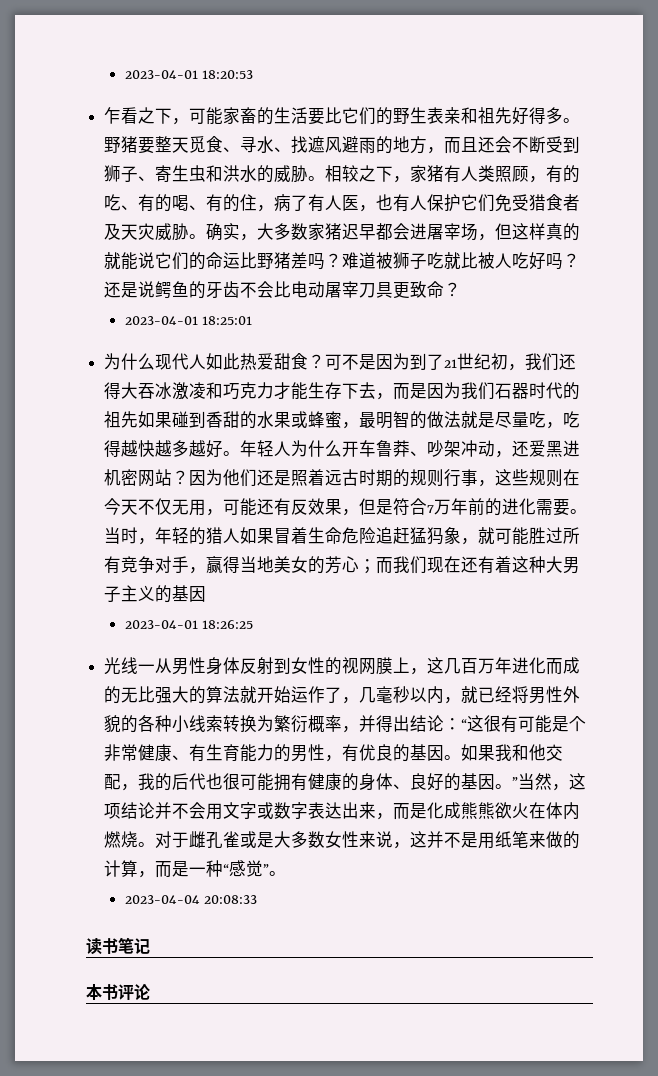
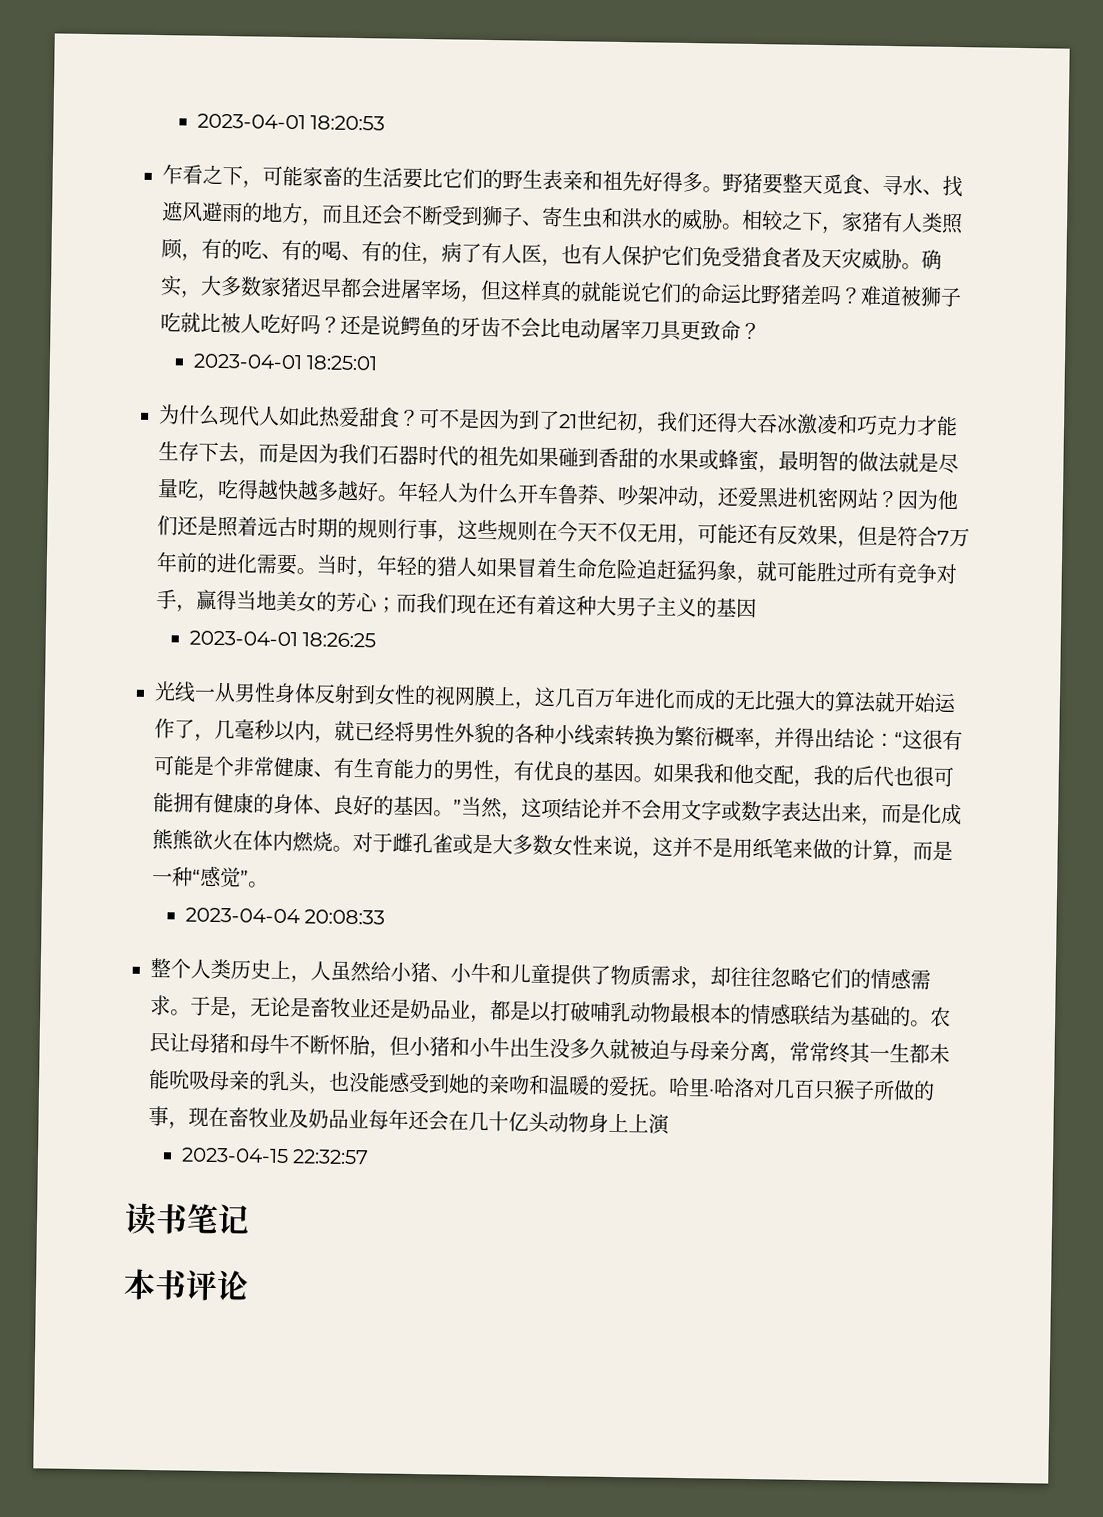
+ 整个人类历史上，人虽然给小猪、小牛和儿童提供了物质需求，却往往忽略它们的情感需求。于是，无论是畜牧业还是奶品业，都是以打破哺乳动物最根本的情感联结为基础的。农民让母猪和母牛不断怀胎，但小猪和小牛出生没多久就被迫与母亲分离，常常终其一生都未能吮吸母亲的乳头，也没能感受到她的亲吻和温暖的爱抚。哈里·哈洛对几百只猴子所做的事，现在畜牧业及奶品业每年还会在几十亿头动物身上上演
+ 2023-04-15 22:32:57

